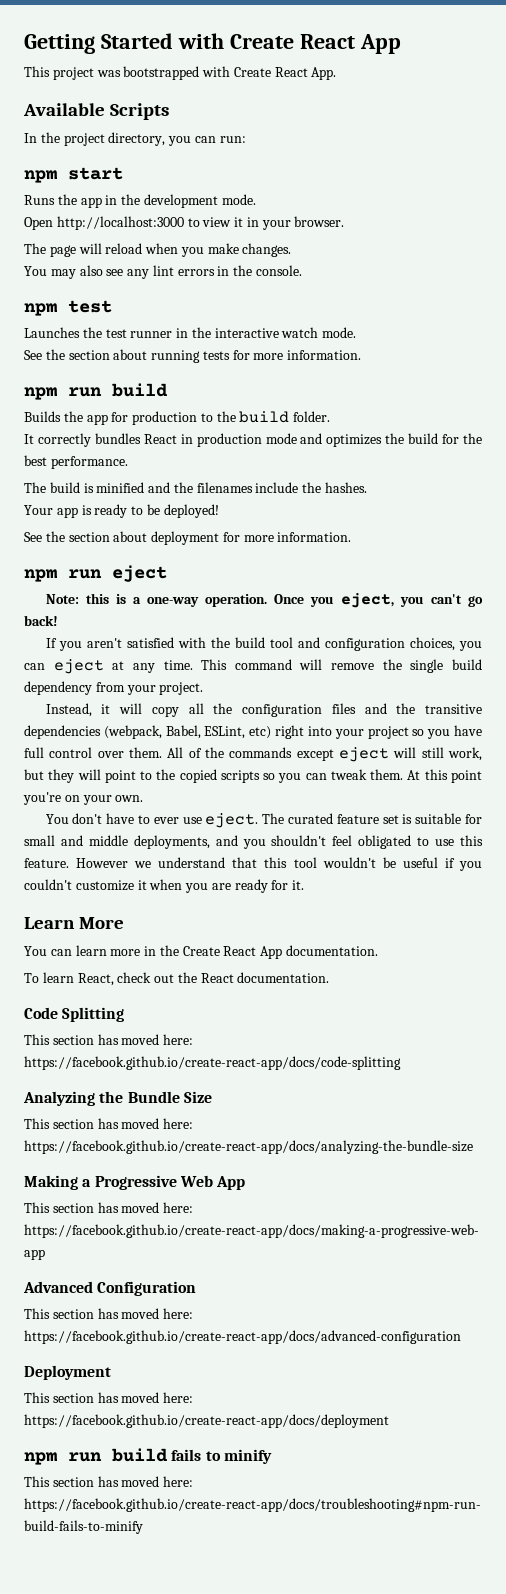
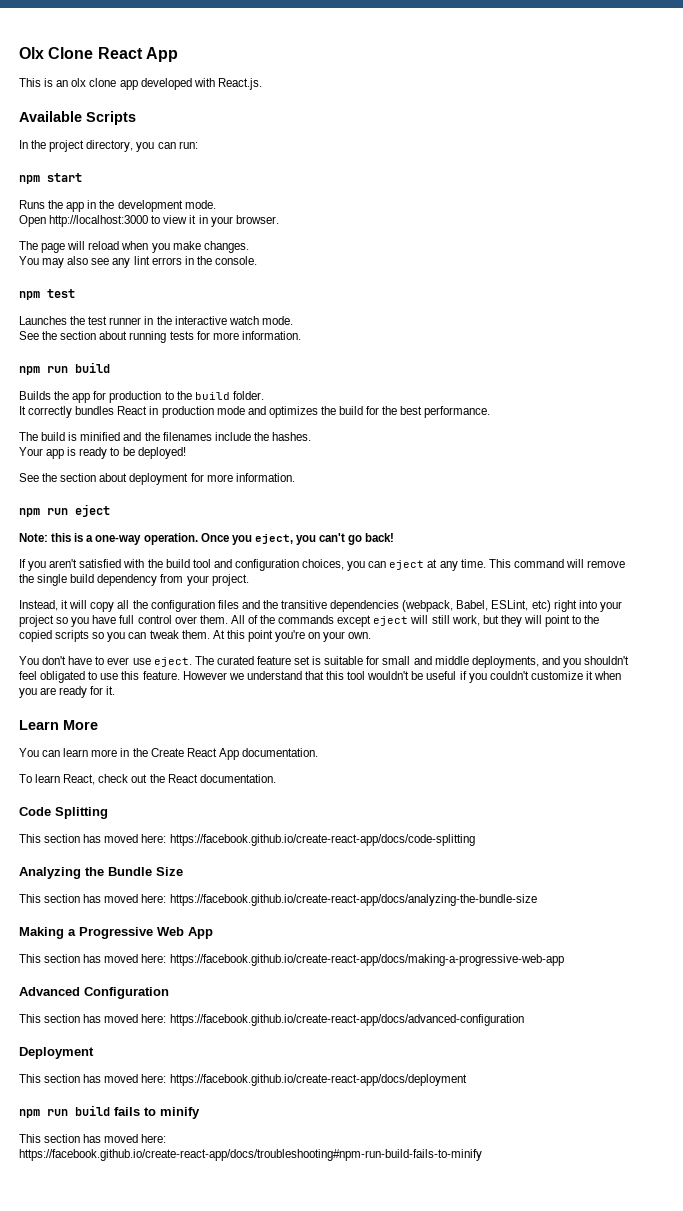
- Getting Started with Create React App
+ Olx Clone React App
- This project was bootstrapped with Create React App.
+ This is an olx clone app developed with React.js.

